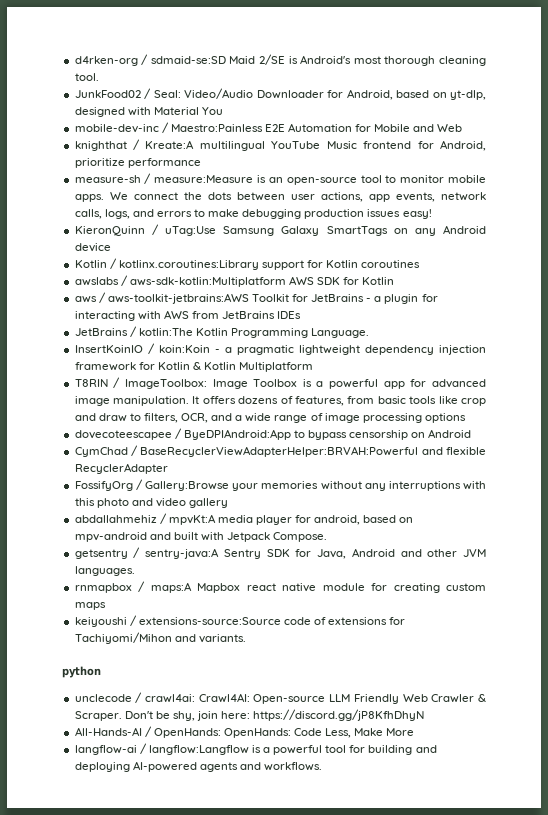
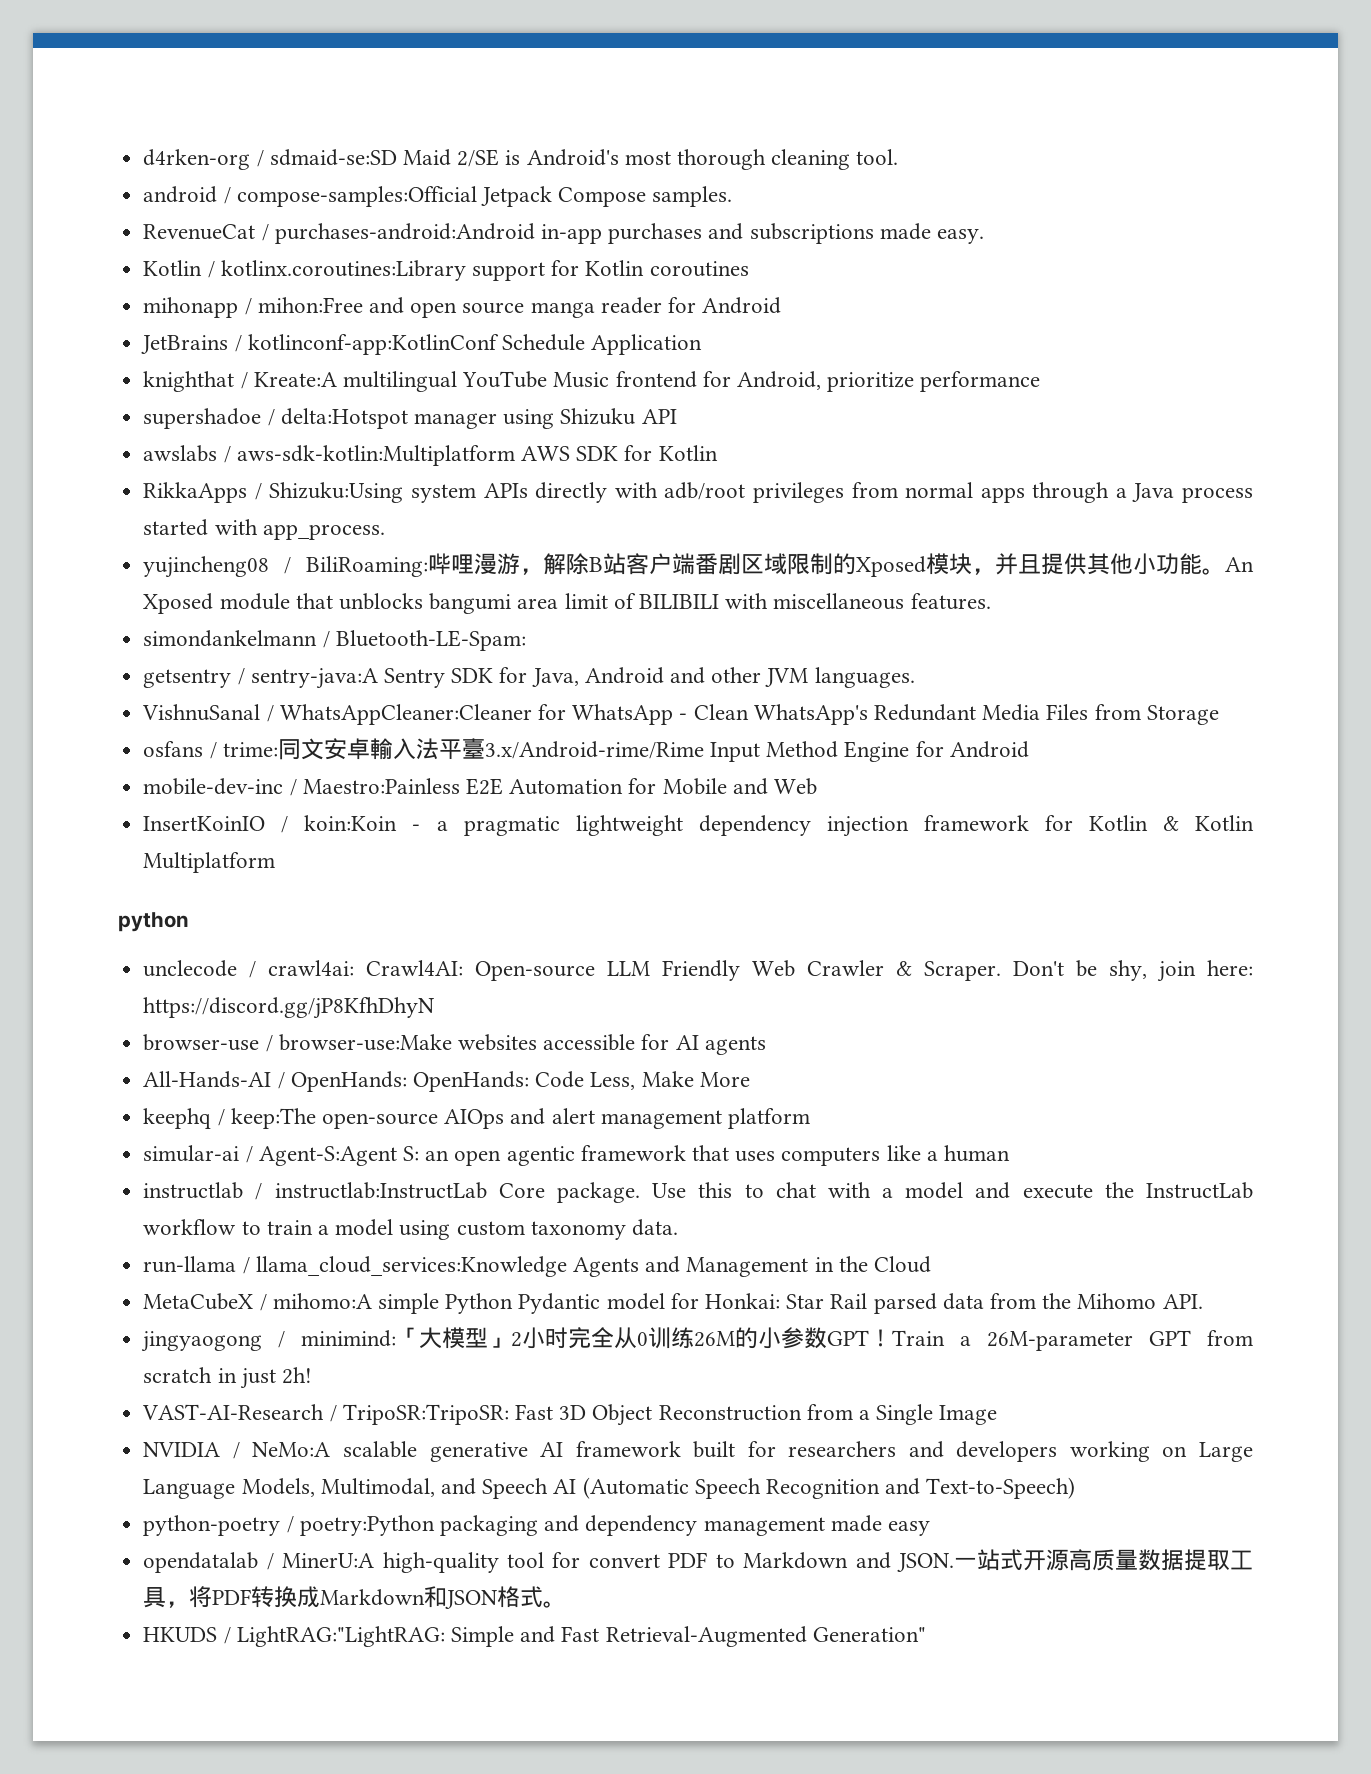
- JunkFood02 / Seal: Video/Audio Downloader for Android, based on yt-dlp, designed with Material You
- mobile-dev-inc / Maestro:Painless E2E Automation for Mobile and Web
+ android / compose-samples:Official Jetpack Compose samples.
+ RevenueCat / purchases-android:Android in-app purchases and subscriptions made easy.
+ Kotlin / kotlinx.coroutines:Library support for Kotlin coroutines
+ mihonapp / mihon:Free and open source manga reader for Android
+ JetBrains / kotlinconf-app:KotlinConf Schedule Application
- measure-sh / measure:Measure is an open-source tool to monitor mobile apps. We connect the dots between user actions, app events, network calls, logs, and errors to make debugging production issues easy!
- KieronQuinn / uTag:Use Samsung Galaxy SmartTags on any Android device
- Kotlin / kotlinx.coroutines:Library support for Kotlin coroutines
+ supershadoe / delta:Hotspot manager using Shizuku API
- aws / aws-toolkit-jetbrains:AWS Toolkit for JetBrains - a plugin for interacting with AWS from JetBrains IDEs
- JetBrains / kotlin:The Kotlin Programming Language.
+ RikkaApps / Shizuku:Using system APIs directly with adb/root privileges from normal apps through a Java process started with app_process.
+ yujincheng08 / BiliRoaming:哔哩漫游，解除B站客户端番剧区域限制的Xposed模块，并且提供其他小功能。An Xposed module that unblocks bangumi area limit of BILIBILI with miscellaneous features.
+ simondankelmann / Bluetooth-LE-Spam:
+ getsentry / sentry-java:A Sentry SDK for Java, Android and other JVM languages.
+ VishnuSanal / WhatsAppCleaner:Cleaner for WhatsApp - Clean WhatsApp's Redundant Media Files from Storage
+ osfans / trime:同文安卓輸入法平臺3.x/Android-rime/Rime Input Method Engine for Android
+ mobile-dev-inc / Maestro:Painless E2E Automation for Mobile and Web
- T8RIN / ImageToolbox: Image Toolbox is a powerful app for advanced image manipulation. It offers dozens of features, from basic tools like crop and draw to filters, OCR, and a wide range of image processing options
- dovecoteescapee / ByeDPIAndroid:App to bypass censorship on Android
- CymChad / BaseRecyclerViewAdapterHelper:BRVAH:Powerful and flexible RecyclerAdapter
- FossifyOrg / Gallery:Browse your memories without any interruptions with this photo and video gallery
- abdallahmehiz / mpvKt:A media player for android, based on mpv-android and built with Jetpack Compose.
- getsentry / sentry-java:A Sentry SDK for Java, Android and other JVM languages.
- rnmapbox / maps:A Mapbox react native module for creating custom maps
- keiyoushi / extensions-source:Source code of extensions for Tachiyomi/Mihon and variants.
+ browser-use / browser-use:Make websites accessible for AI agents
- langflow-ai / langflow:Langflow is a powerful tool for building and deploying AI-powered agents and workflows.
+ keephq / keep:The open-source AIOps and alert management platform
+ simular-ai / Agent-S:Agent S: an open agentic framework that uses computers like a human
+ instructlab / instructlab:InstructLab Core package. Use this to chat with a model and execute the InstructLab workflow to train a model using custom taxonomy data.
+ run-llama / llama_cloud_services:Knowledge Agents and Management in the Cloud
+ MetaCubeX / mihomo:A simple Python Pydantic model for Honkai: Star Rail parsed data from the Mihomo API.
+ jingyaogong / minimind:「大模型」2小时完全从0训练26M的小参数GPT！Train a 26M-parameter GPT from scratch in just 2h!
+ VAST-AI-Research / TripoSR:TripoSR: Fast 3D Object Reconstruction from a Single Image
+ NVIDIA / NeMo:A scalable generative AI framework built for researchers and developers working on Large Language Models, Multimodal, and Speech AI (Automatic Speech Recognition and Text-to-Speech)
+ python-poetry / poetry:Python packaging and dependency management made easy
+ opendatalab / MinerU:A high-quality tool for convert PDF to Markdown and JSON.一站式开源高质量数据提取工具，将PDF转换成Markdown和JSON格式。
+ HKUDS / LightRAG:"LightRAG: Simple and Fast Retrieval-Augmented Generation"

